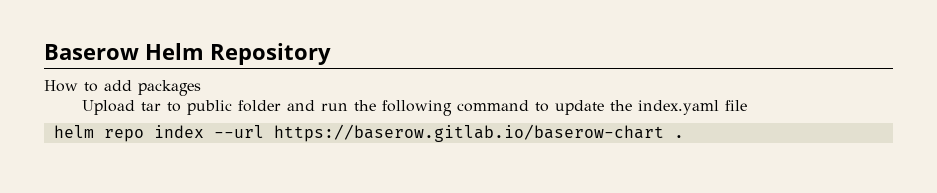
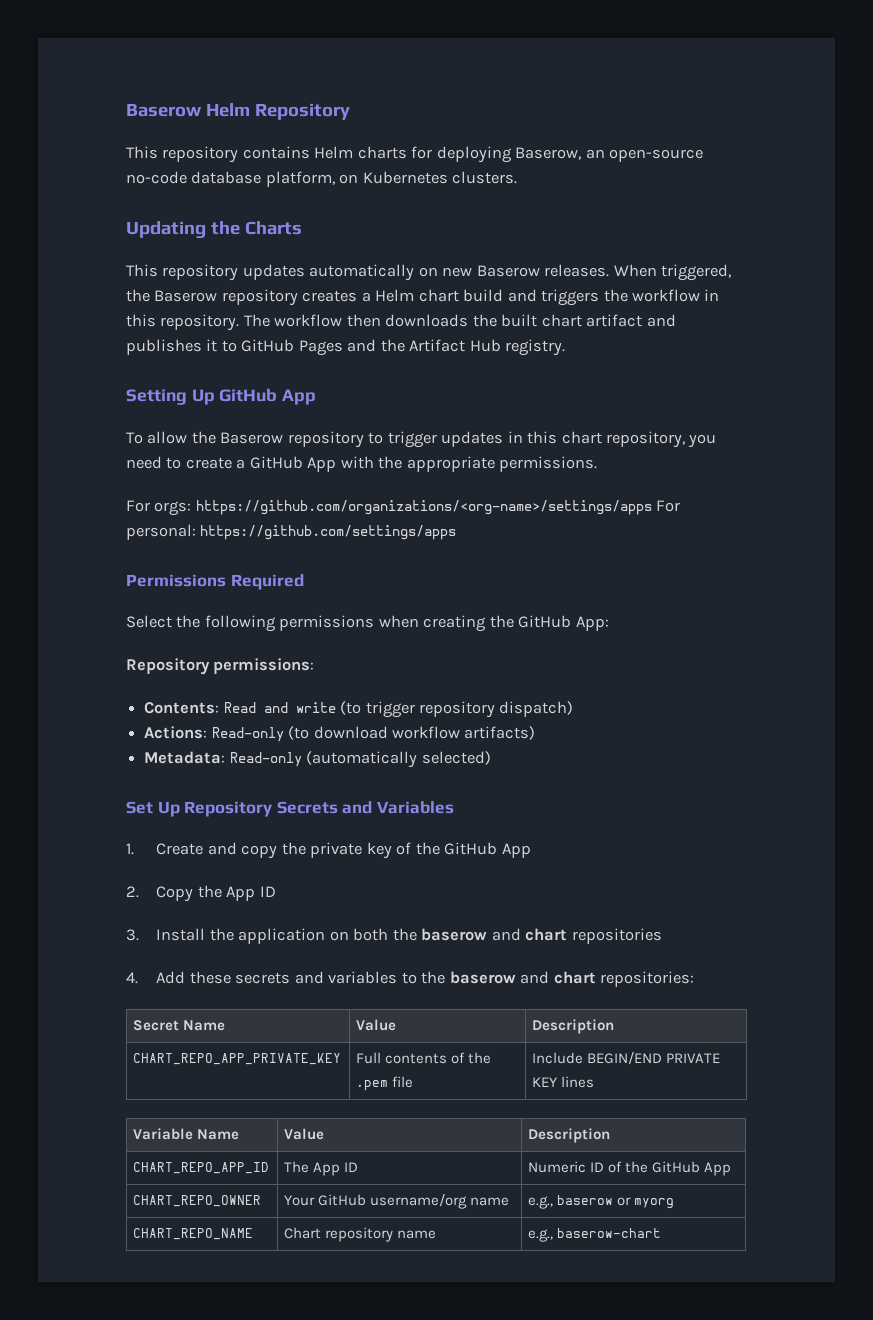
- How to add packages
- Upload tar to public folder and run the following command to update the index.yaml file
- helm repo index --url https://baserow.gitlab.io/baserow-chart .
+ This repository contains Helm charts for deploying Baserow, an open-source no-code database platform, on Kubernetes clusters.
+ Updating the Charts
+ This repository updates automatically on new Baserow releases. When triggered, the Baserow repository creates a Helm chart build and triggers the workflow in this repository. The workflow then downloads the built chart artifact and publishes it to GitHub Pages and the Artifact Hub registry.
+ Setting Up GitHub App
+ To allow the Baserow repository to trigger updates in this chart repository, you need to create a GitHub App with the appropriate permissions.
+ For orgs: https://github.com/organizations/<org-name>/settings/apps For personal: https://github.com/settings/apps
+ Permissions Required
+ Select the following permissions when creating the GitHub App:
+ Repository permissions:
+ Contents: Read and write (to trigger repository dispatch)
+ Actions: Read-only (to download workflow artifacts)
+ Metadata: Read-only (automatically selected)
+ Set Up Repository Secrets and Variables
+ 1. Create and copy the private key of the GitHub App
+ 2. Copy the App ID
+ 3. Install the application on both the baserow and chart repositories
+ 4. Add these secrets and variables to the baserow and chart repositories:
+ Secret Name | Value | Description
+ CHART_REPO_APP_PRIVATE_KEY | Full contents of the .pem file | Include BEGIN/END PRIVATE KEY lines
+ Variable Name | Value | Description
+ CHART_REPO_APP_ID | The App ID | Numeric ID of the GitHub App
+ CHART_REPO_OWNER | Your GitHub username/org name | e.g., baserow or myorg
+ CHART_REPO_NAME | Chart repository name | e.g., baserow-chart

